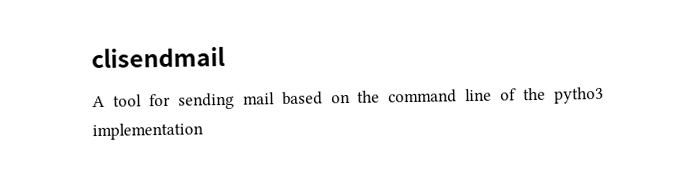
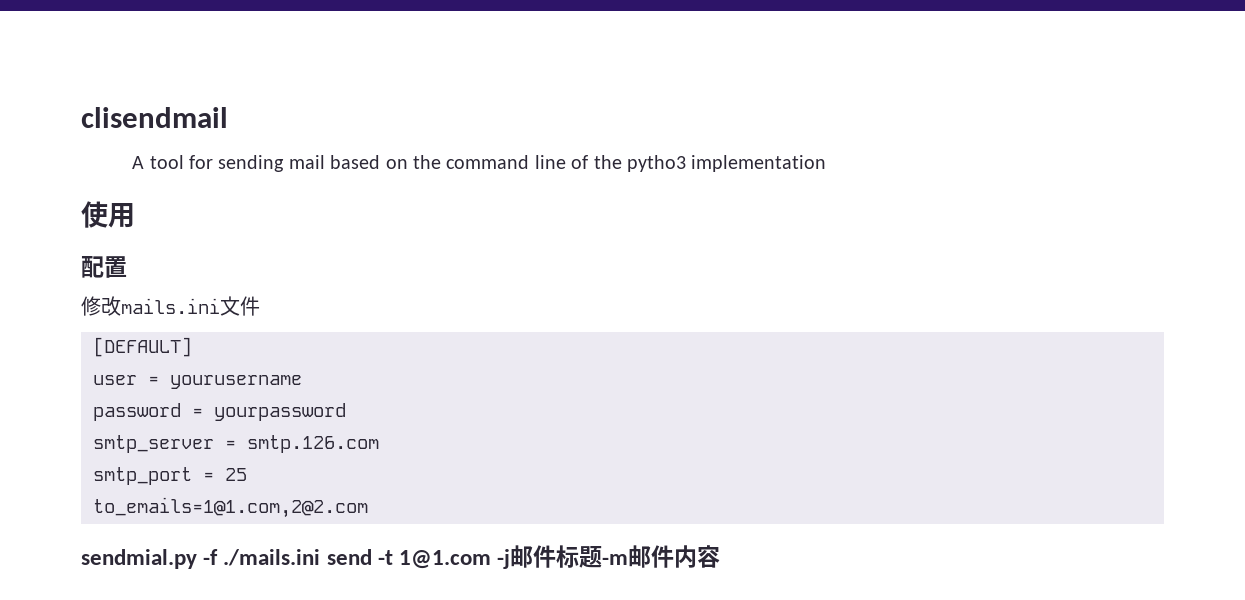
+ 使用
+ 配置
+ 修改mails.ini文件
+ [DEFAULT]
+ user = yourusername
+ password = yourpassword
+ smtp_server = smtp.126.com
+ smtp_port = 25
+ to_emails=1@1.com,2@2.com
+ sendmial.py -f ./mails.ini send -t 1@1.com -j邮件标题-m邮件内容

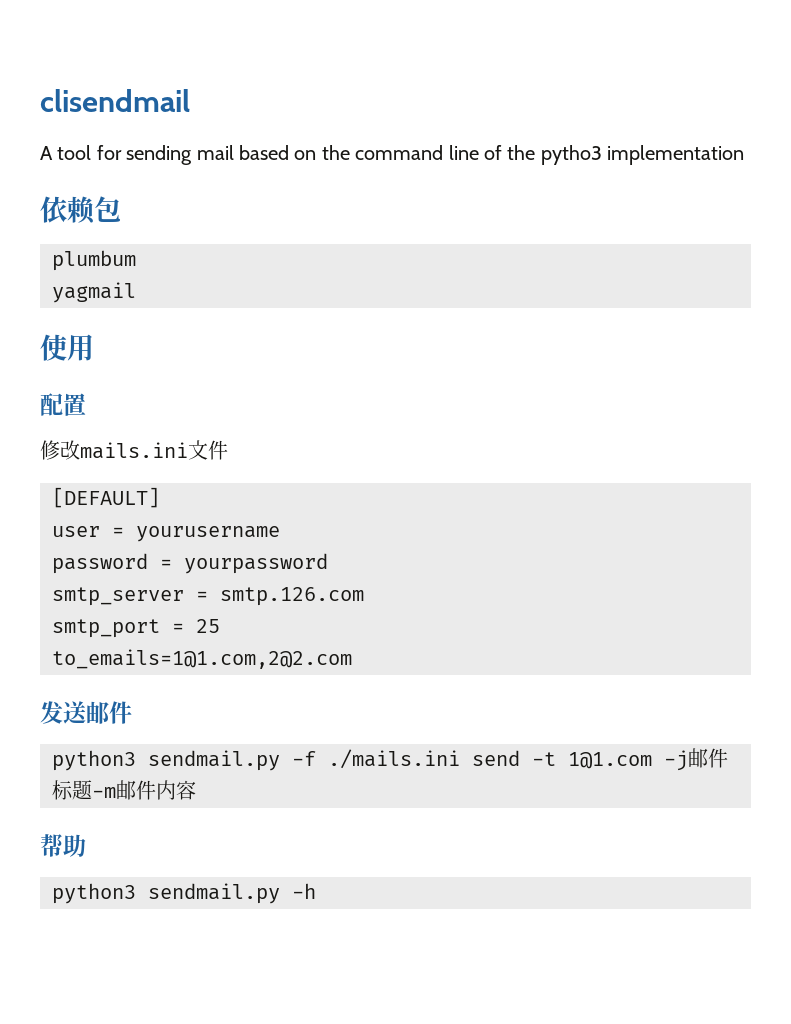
+ 依赖包
+ plumbum
+ yagmail
- sendmial.py -f ./mails.ini send -t 1@1.com -j邮件标题-m邮件内容
+ 发送邮件
+ python3 sendmail.py -f ./mails.ini send -t 1@1.com -j邮件标题-m邮件内容
+ 帮助
+ python3 sendmail.py -h

